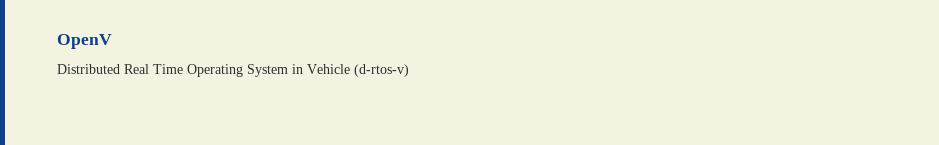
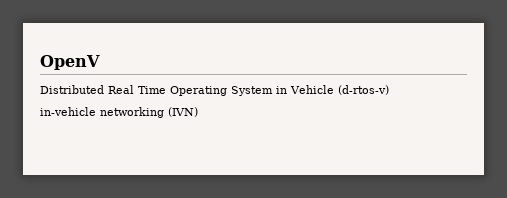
+ in-vehicle networking (IVN)

